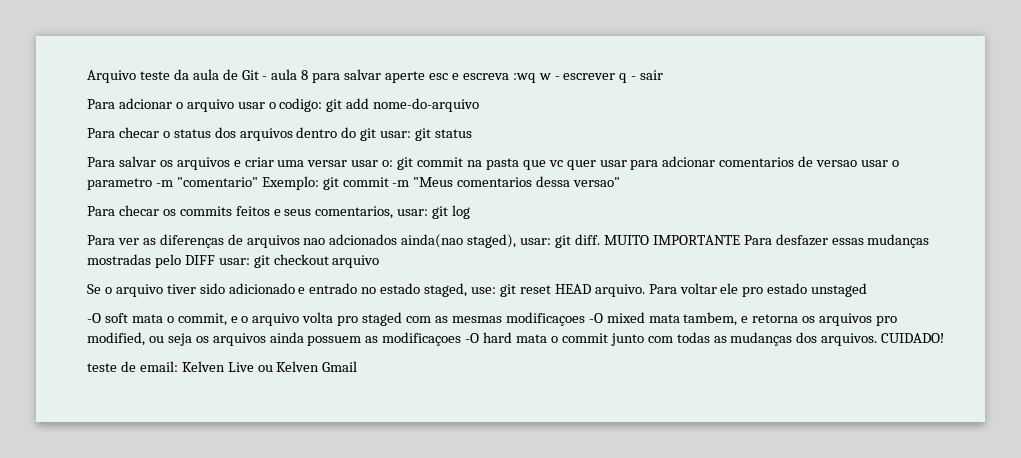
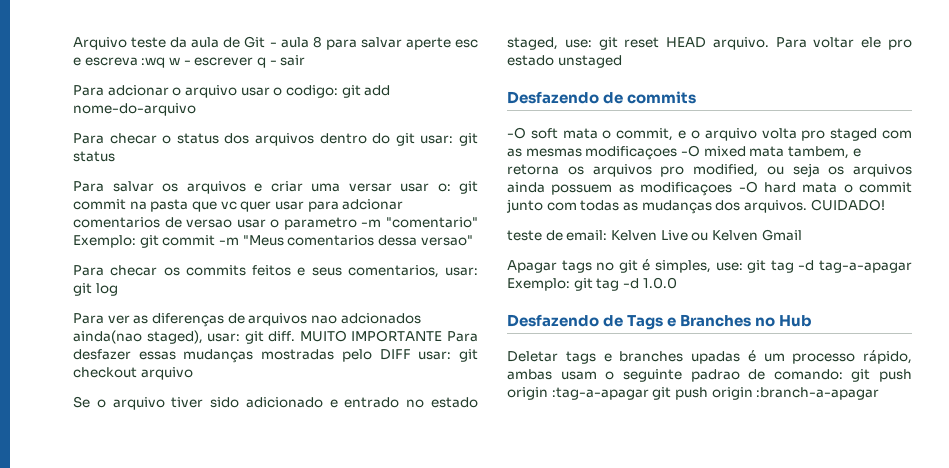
+ Desfazendo de commits
+ Apagar tags no git é simples, use: git tag -d tag-a-apagar Exemplo: git tag -d 1.0.0
+ Desfazendo de Tags e Branches no Hub
+ Deletar tags e branches upadas é um processo rápido, ambas usam o seguinte padrao de comando: git push origin :tag-a-apagar git push origin :branch-a-apagar

